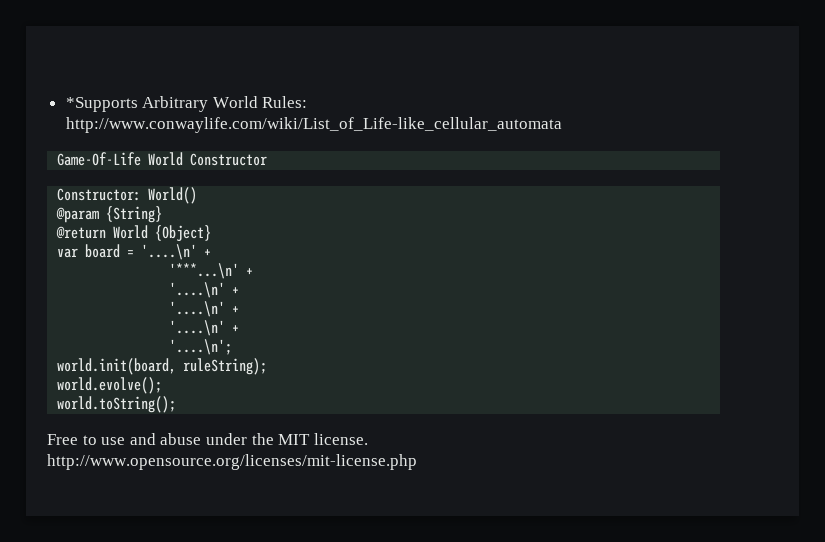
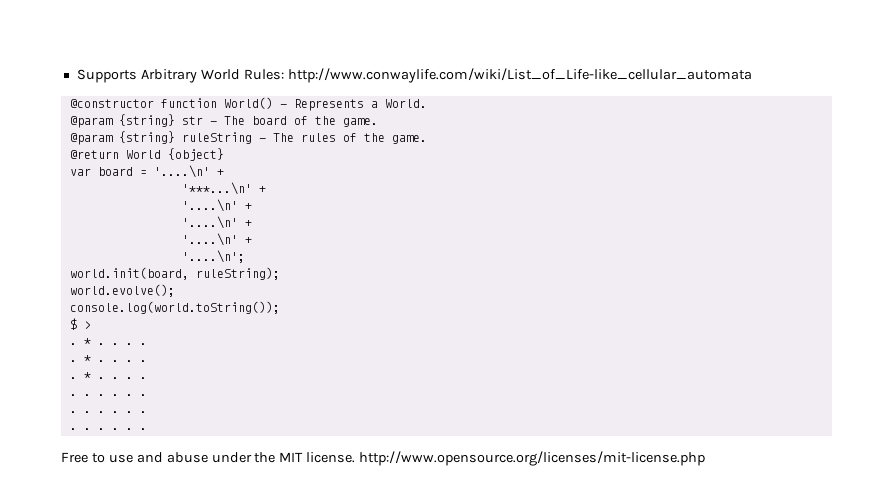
- *Supports Arbitrary World Rules: http://www.conwaylife.com/wiki/List_of_Life-like_cellular_automata
+ Supports Arbitrary World Rules: http://www.conwaylife.com/wiki/List_of_Life-like_cellular_automata
- Game-Of-Life World Constructor
- Constructor: World()
- @param {String}
+ @constructor function World() - Represents a World.
+ @param {string} str - The board of the game.
+ @param {string} ruleString - The rules of the game.
- @return World {Object}
+ @return World {object}
- world.toString();
+ console.log(world.toString());
+ $ >
+ . * . . . .
+ . * . . . .
+ . * . . . .
+ . . . . . .
+ . . . . . .
+ . . . . . .

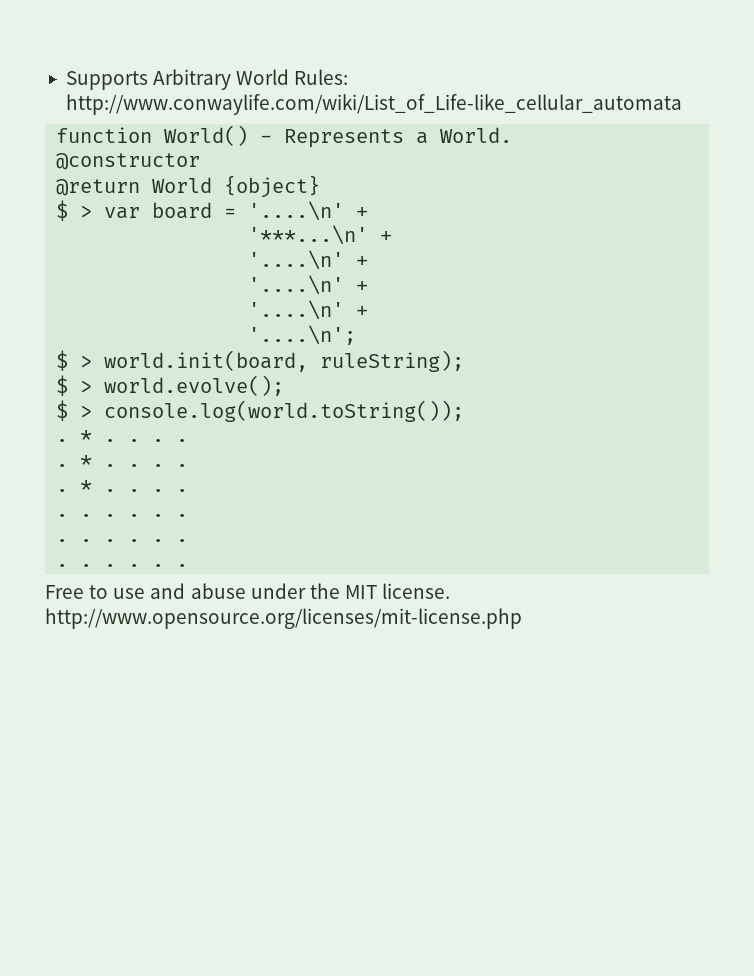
- @constructor function World() - Represents a World.
+ function World() - Represents a World.
- @param {string} str - The board of the game.
- @param {string} ruleString - The rules of the game.
+ @constructor
- var board = '....\n' +
+ $ > var board = '....\n' +
- world.init(board, ruleString);
+ $ > world.init(board, ruleString);
- world.evolve();
+ $ > world.evolve();
- console.log(world.toString());
- $ >
+ $ > console.log(world.toString());

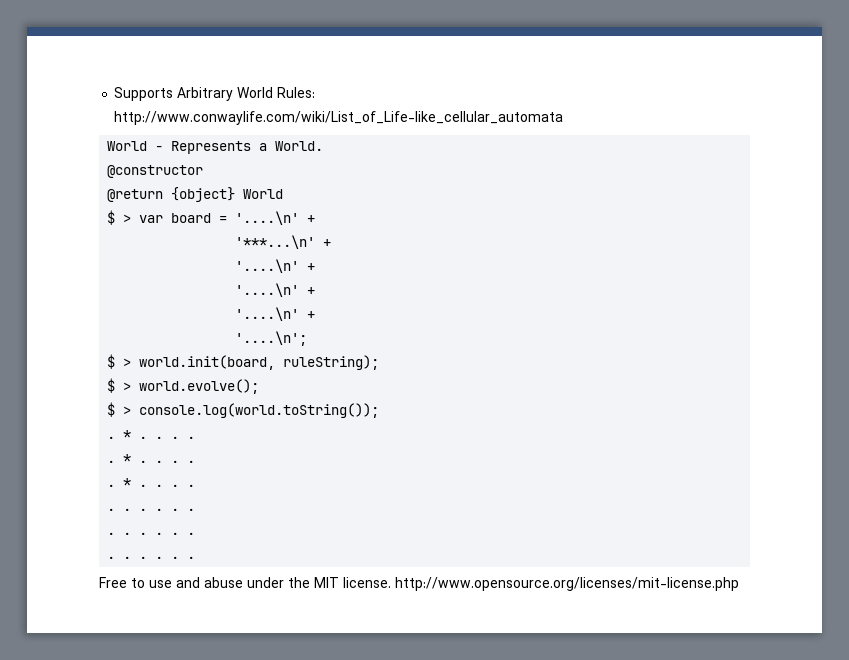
- function World() - Represents a World.
+ World - Represents a World.
- @return World {object}
+ @return {object} World

